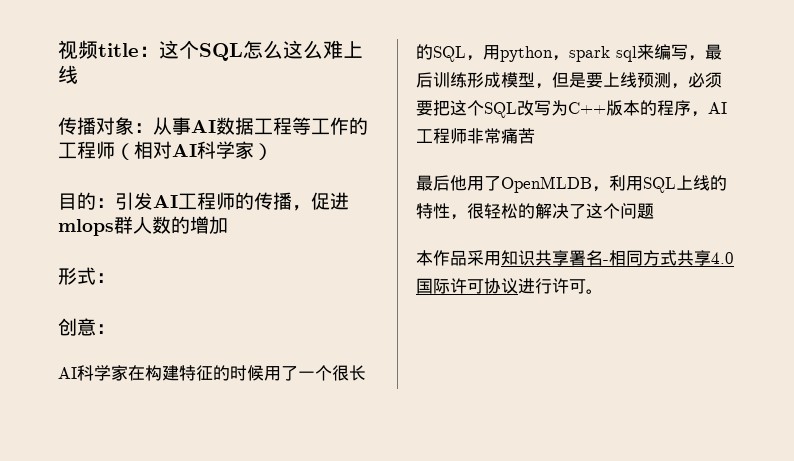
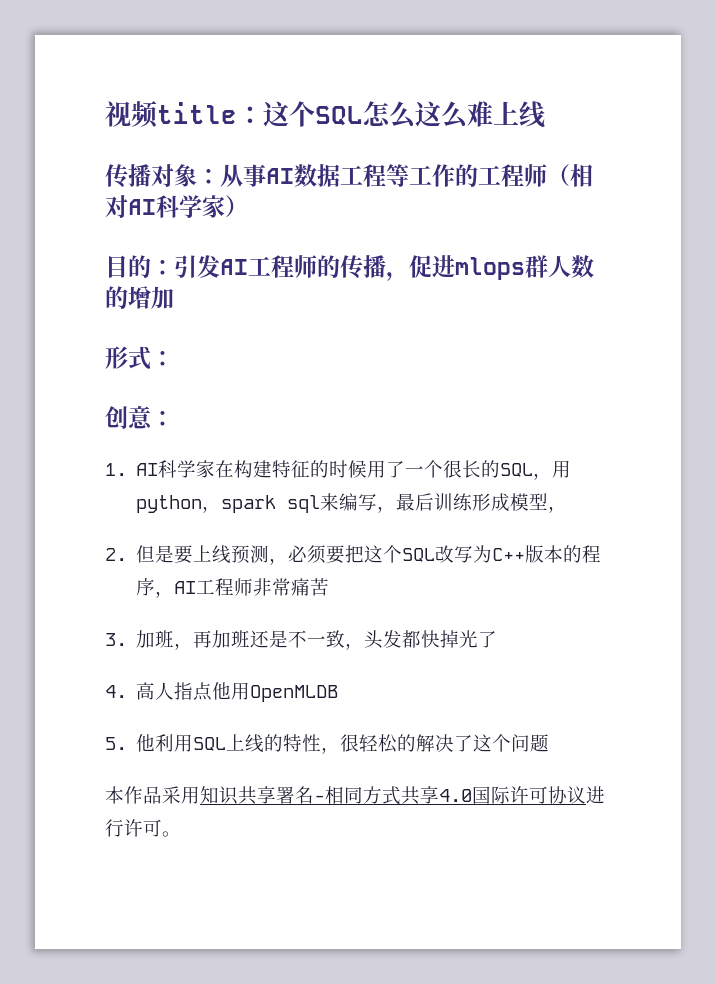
- AI科学家在构建特征的时候用了一个很长的SQL，用python，spark sql来编写，最后训练形成模型，但是要上线预测，必须要把这个SQL改写为C++版本的程序，AI工程师非常痛苦
+ 1. AI科学家在构建特征的时候用了一个很长的SQL，用python，spark sql来编写，最后训练形成模型，
+ 2.但是要上线预测，必须要把这个SQL改写为C++版本的程序，AI工程师非常痛苦
- 最后他用了OpenMLDB，利用SQL上线的特性，很轻松的解决了这个问题
+ 3.加班，再加班还是不一致，头发都快掉光了
+ 4.高人指点他用OpenMLDB
+ 5.他利用SQL上线的特性，很轻松的解决了这个问题

